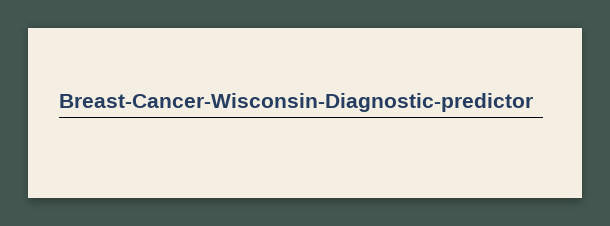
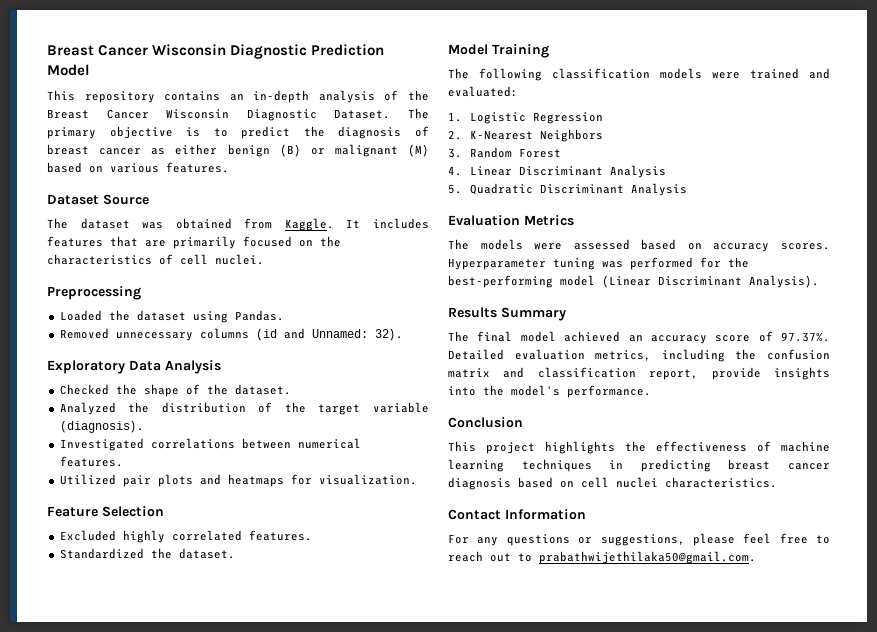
- Breast-Cancer-Wisconsin-Diagnostic-predictor
+ Breast Cancer Wisconsin Diagnostic Prediction Model
+ This repository contains an in-depth analysis of the Breast Cancer Wisconsin Diagnostic Dataset. The primary objective is to predict the diagnosis of breast cancer as either benign (B) or malignant (M) based on various features.
+ Dataset Source
+ The dataset was obtained from Kaggle. It includes features that are primarily focused on the characteristics of cell nuclei.
+ Preprocessing
+ Loaded the dataset using Pandas.
+ Removed unnecessary columns (id and Unnamed: 32).
+ Exploratory Data Analysis
+ Checked the shape of the dataset.
+ Analyzed the distribution of the target variable (diagnosis).
+ Investigated correlations between numerical features.
+ Utilized pair plots and heatmaps for visualization.
+ Feature Selection
+ Excluded highly correlated features.
+ Standardized the dataset.
+ Model Training
+ The following classification models were trained and evaluated:
+ 1. Logistic Regression
+ 2. K-Nearest Neighbors
+ 3. Random Forest
+ 4. Linear Discriminant Analysis
+ 5. Quadratic Discriminant Analysis
+ Evaluation Metrics
+ The models were assessed based on accuracy scores. Hyperparameter tuning was performed for the best-performing model (Linear Discriminant Analysis).
+ Results Summary
+ The final model achieved an accuracy score of 97.37%. Detailed evaluation metrics, including the confusion matrix and classification report, provide insights into the model's performance.
+ Conclusion
+ This project highlights the effectiveness of machine learning techniques in predicting breast cancer diagnosis based on cell nuclei characteristics.
+ Contact Information
+ For any questions or suggestions, please feel free to reach out to prabathwijethilaka50@gmail.com.

